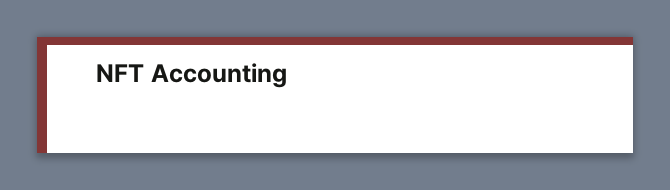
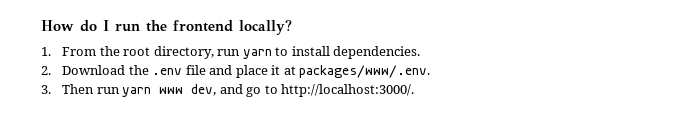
- NFT Accounting
+ How do I run the frontend locally?
+ 1. From the root directory, run yarn to install dependencies.
+ 2. Download the .env file and place it at packages/www/.env.
+ 3. Then run yarn www dev, and go to http://localhost:3000/.

